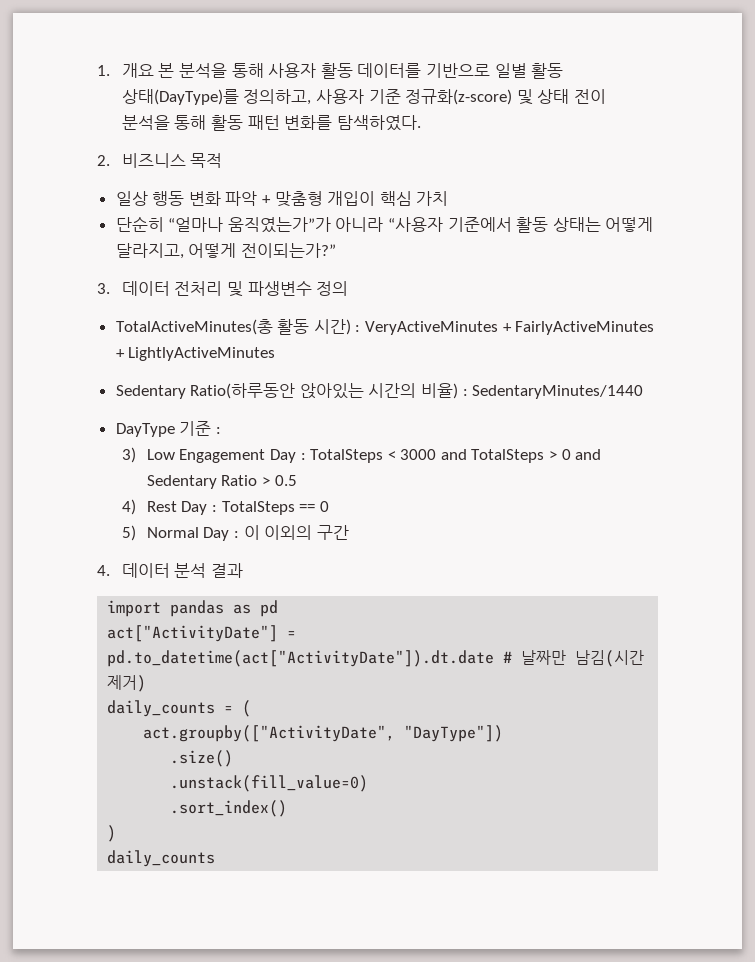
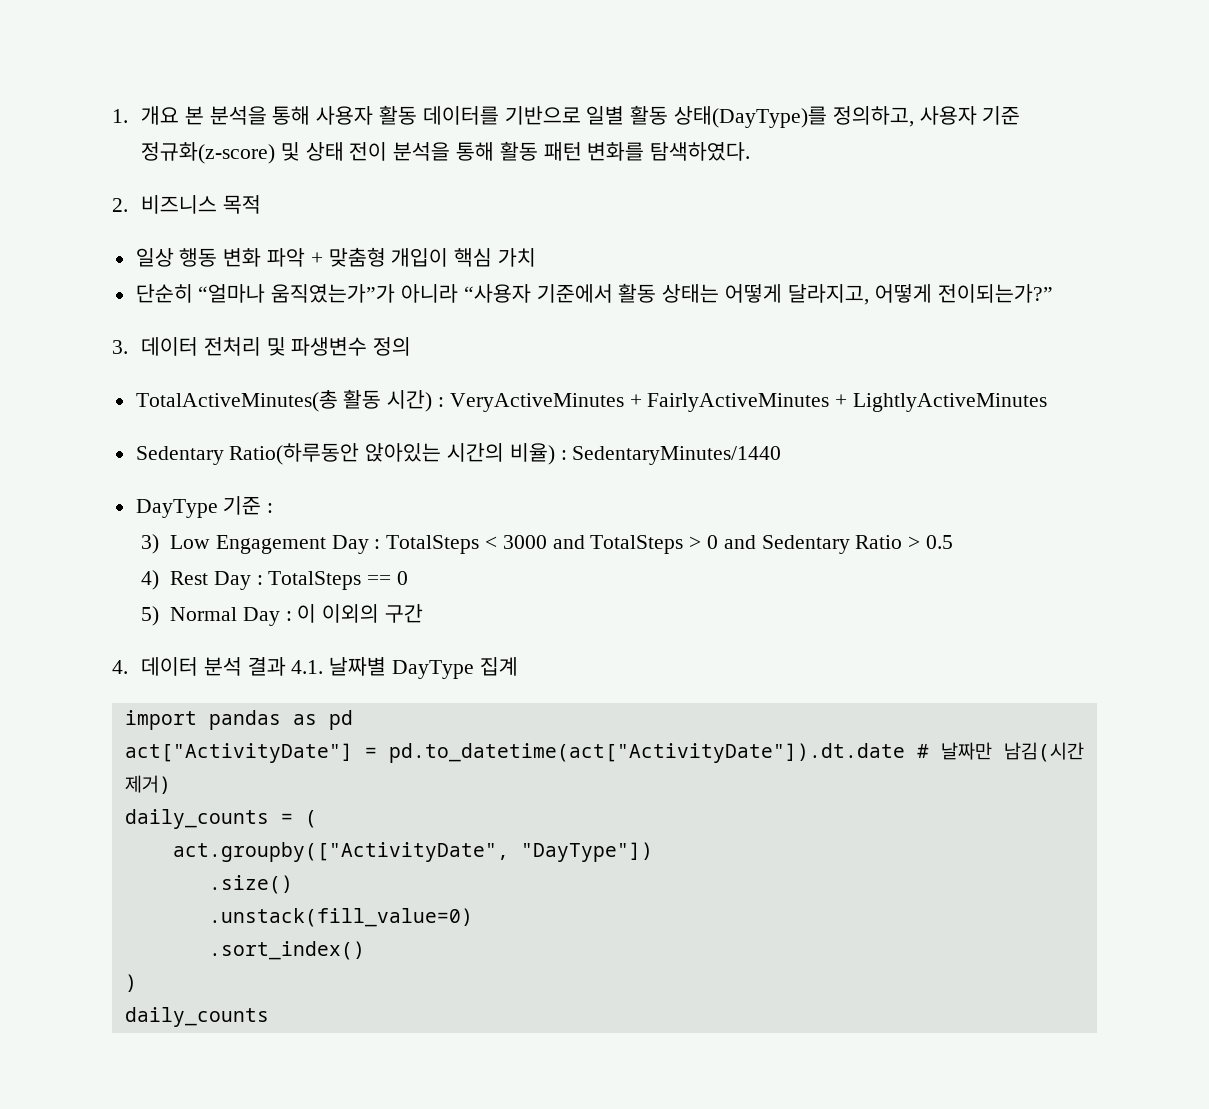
- 4. 데이터 분석 결과
+ 4. 데이터 분석 결과 4.1. 날짜별 DayType 집계

